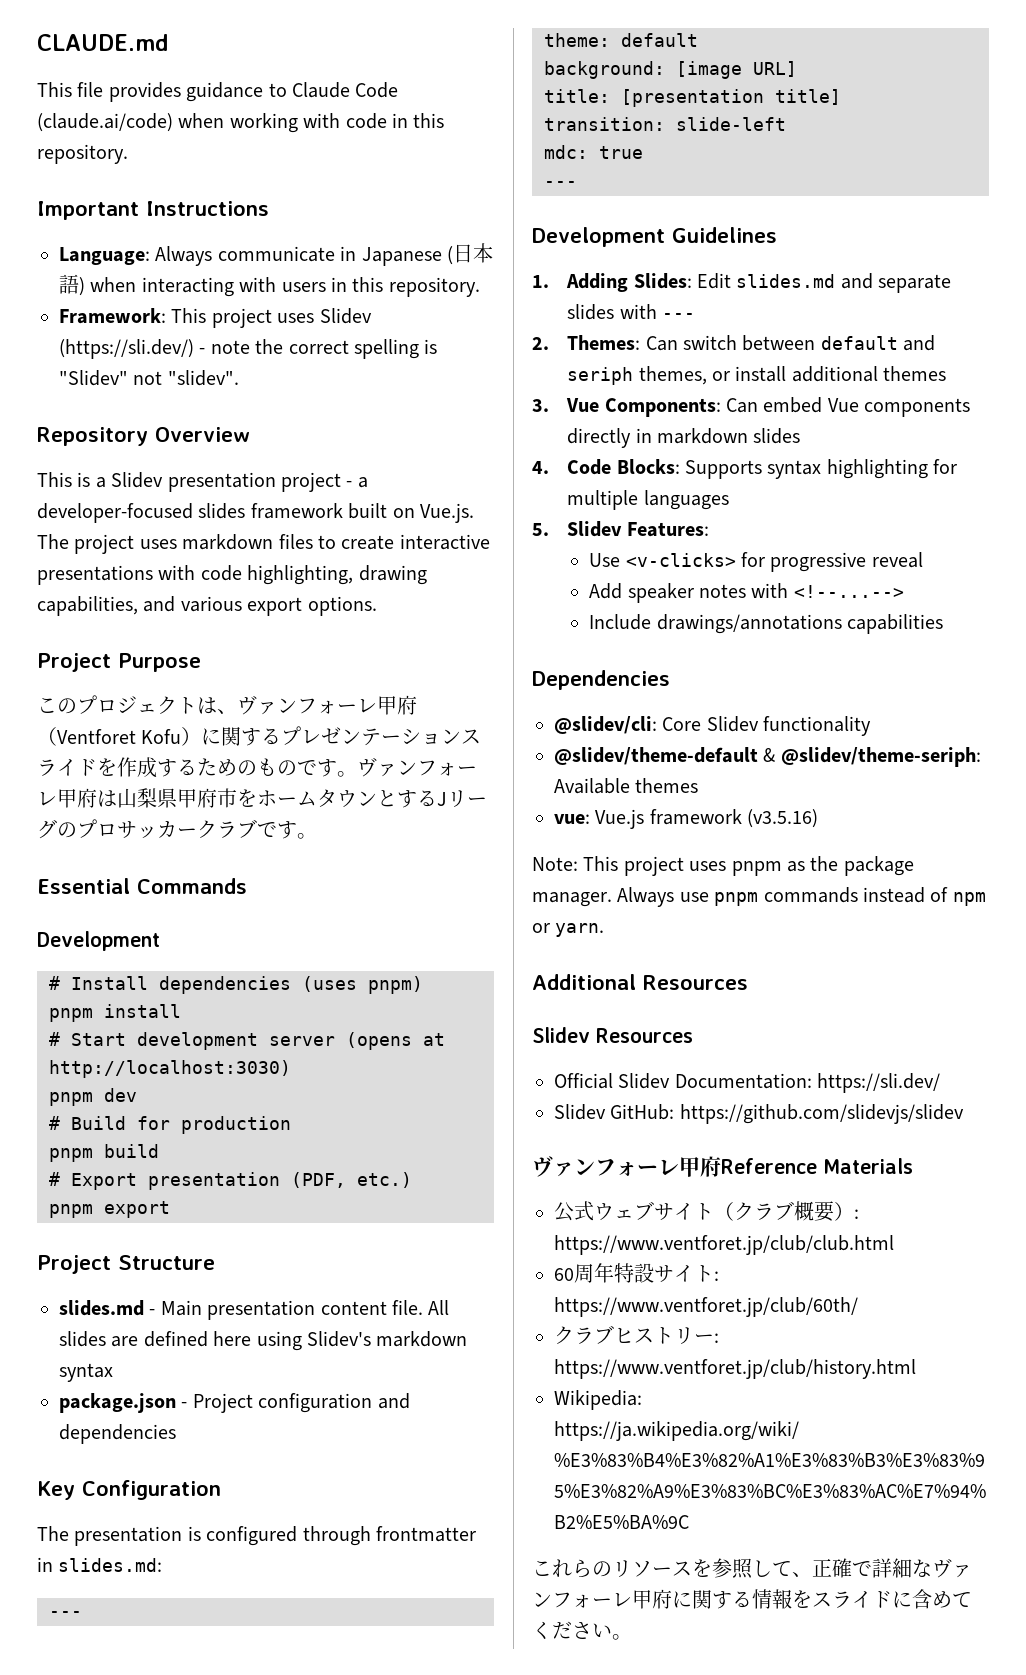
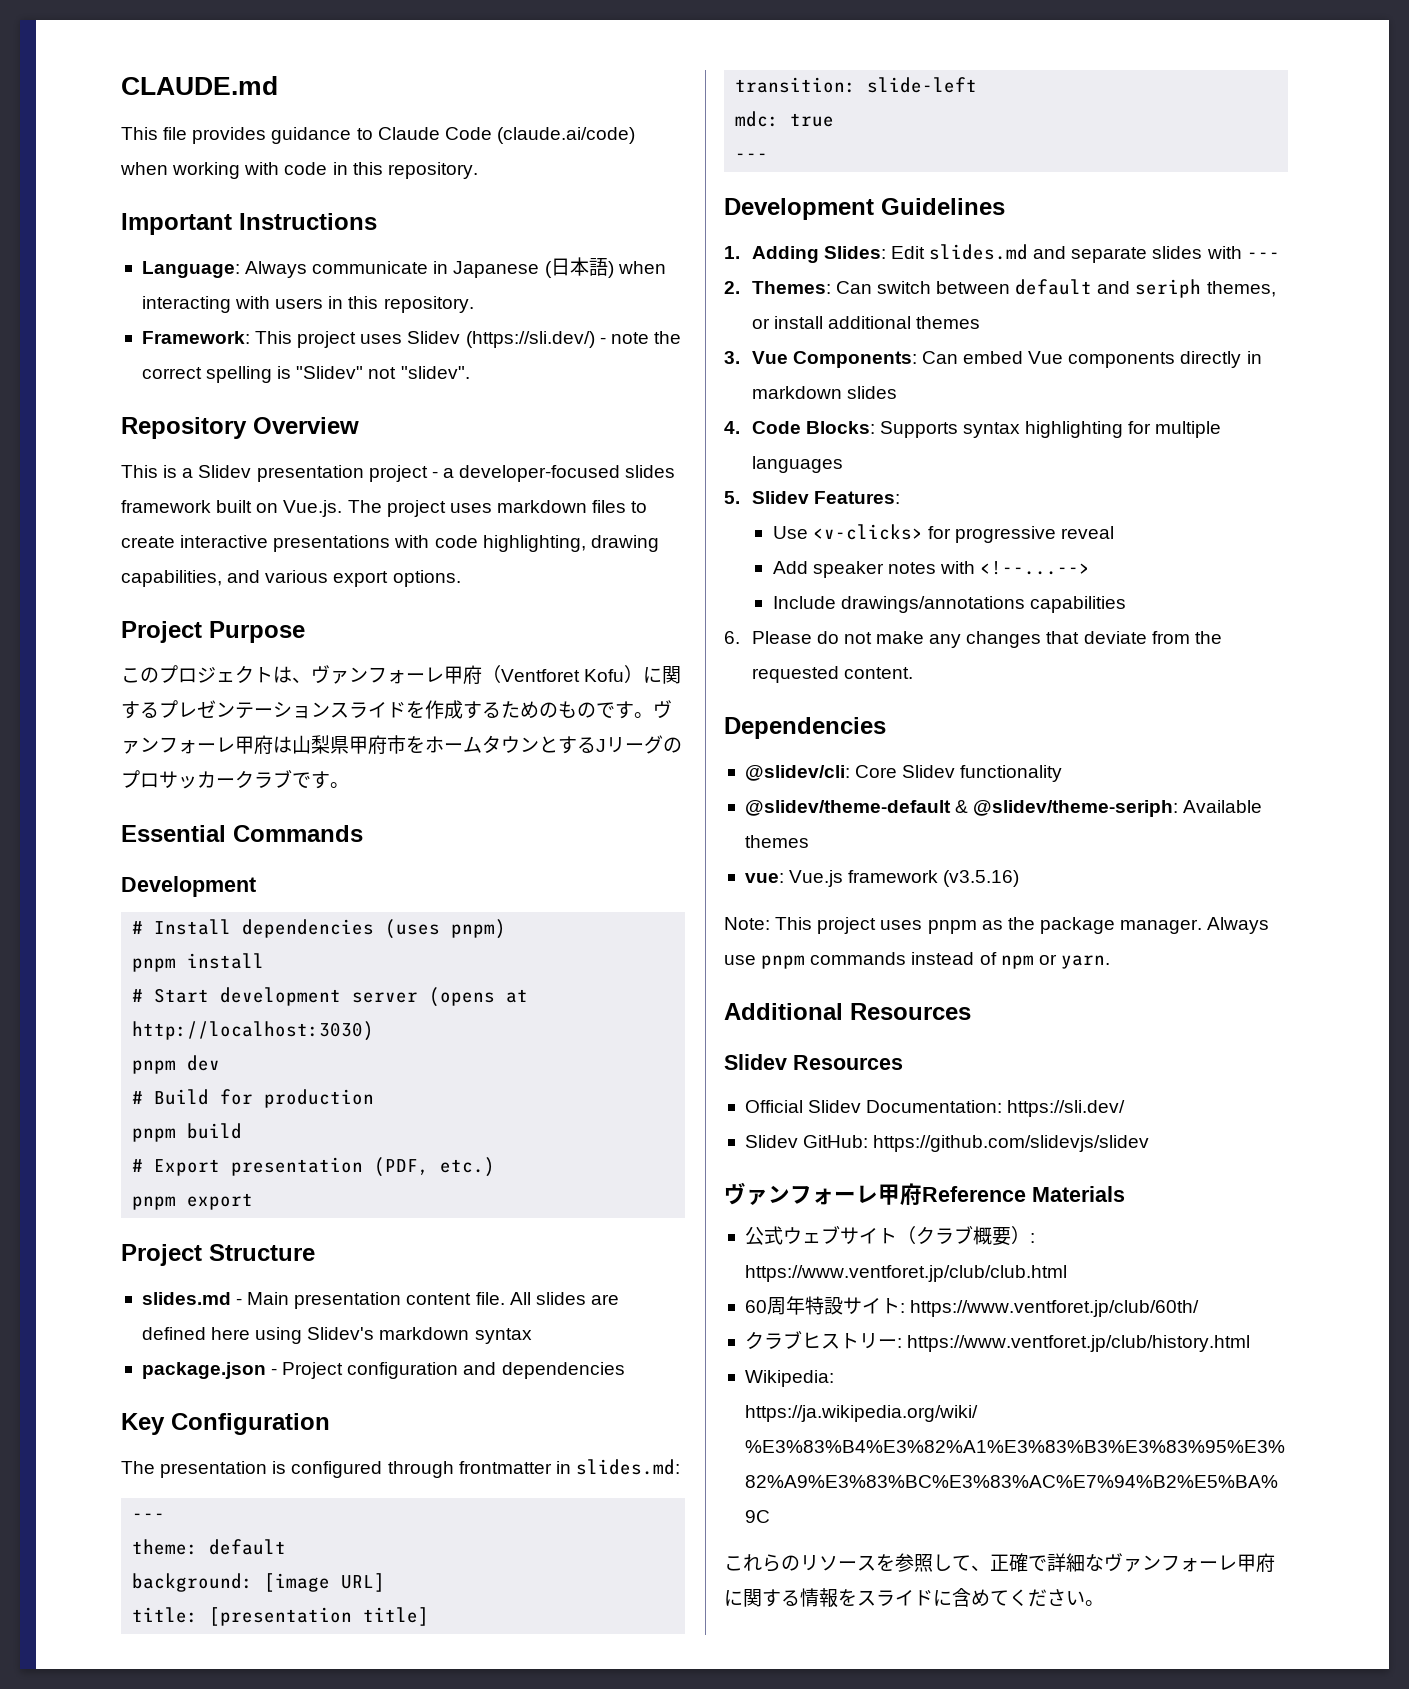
+ 6. Please do not make any changes that deviate from the requested content.

